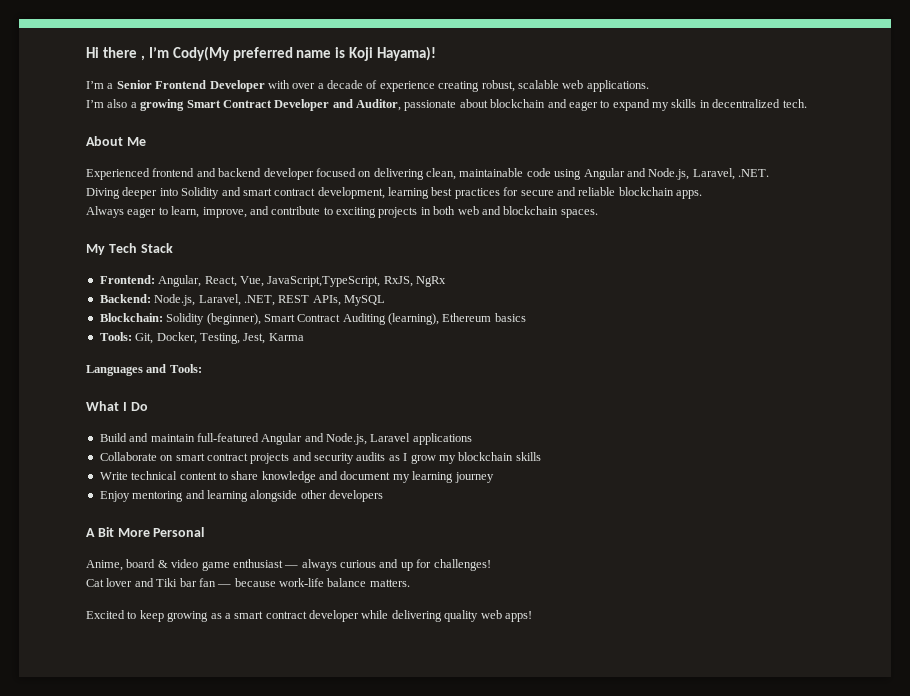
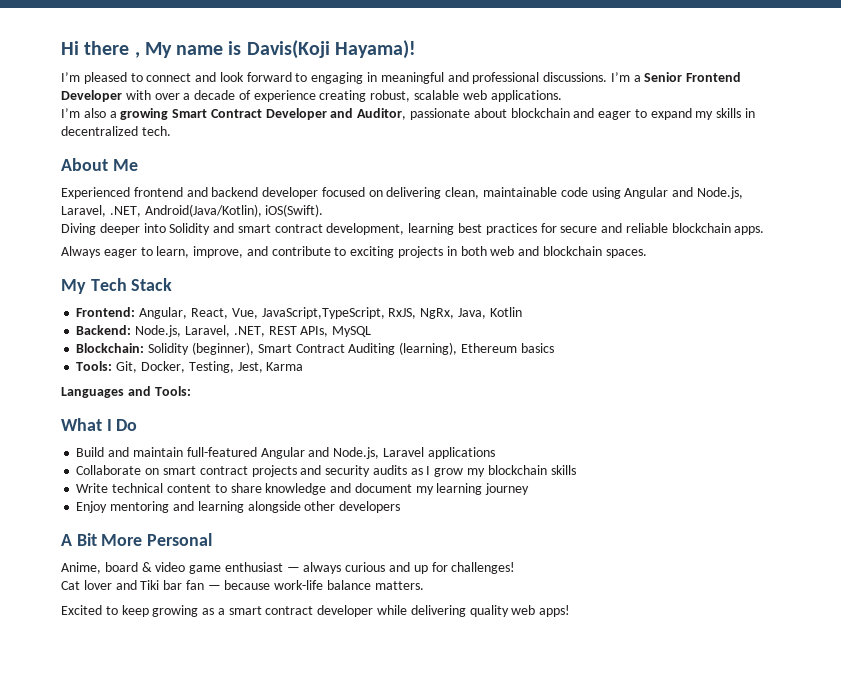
- Hi there , I’m Cody(My preferred name is Koji Hayama)!
+ Hi there , My name is Davis(Koji Hayama)!
- I’m a Senior Frontend Developer with over a decade of experience creating robust, scalable web applications.
+ I’m pleased to connect and look forward to engaging in meaningful and professional discussions. I’m a Senior Frontend Developer with over a decade of experience creating robust, scalable web applications.
- Experienced frontend and backend developer focused on delivering clean, maintainable code using Angular and Node.js, Laravel, .NET.
+ Experienced frontend and backend developer focused on delivering clean, maintainable code using Angular and Node.js, Laravel, .NET, Android(Java/Kotlin), iOS(Swift).
- Frontend: Angular, React, Vue, JavaScript,TypeScript, RxJS, NgRx
+ Frontend: Angular, React, Vue, JavaScript,TypeScript, RxJS, NgRx, Java, Kotlin

